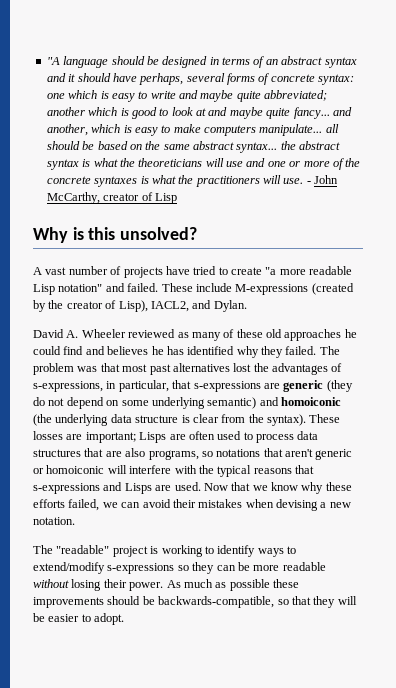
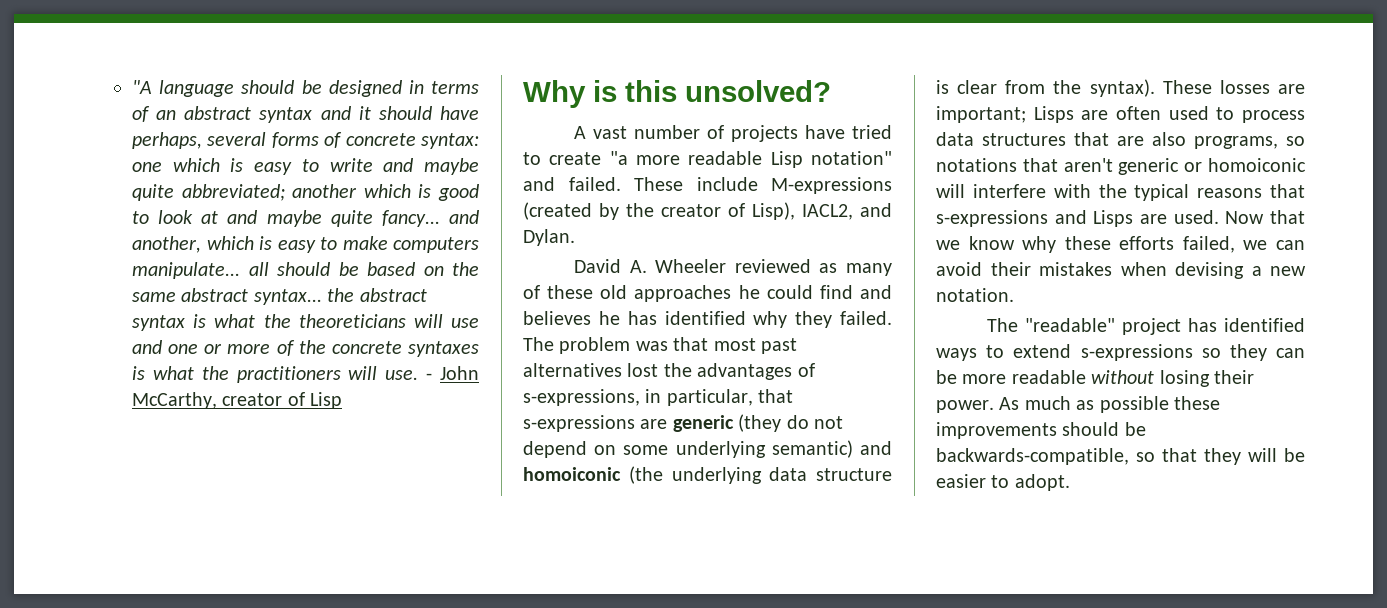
- The "readable" project is working to identify ways to extend/modify s-expressions so they can be more readable without losing their power.
+ The "readable" project has identified ways to extend s-expressions so they can be more readable without losing their power.

